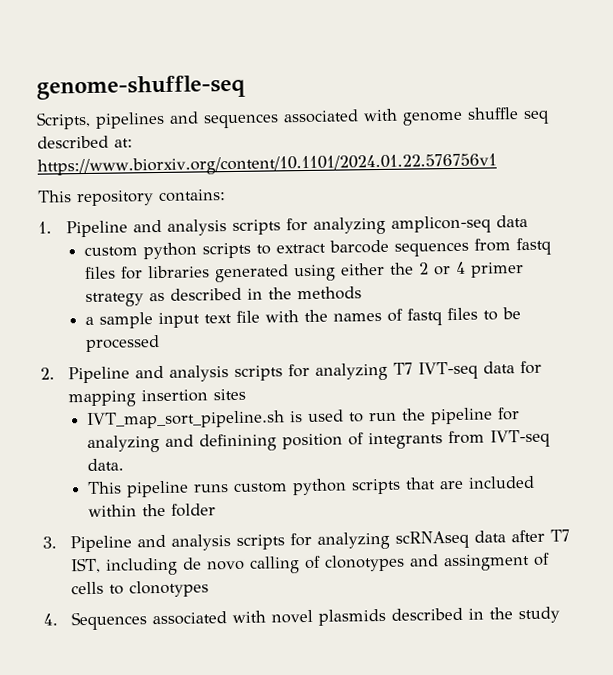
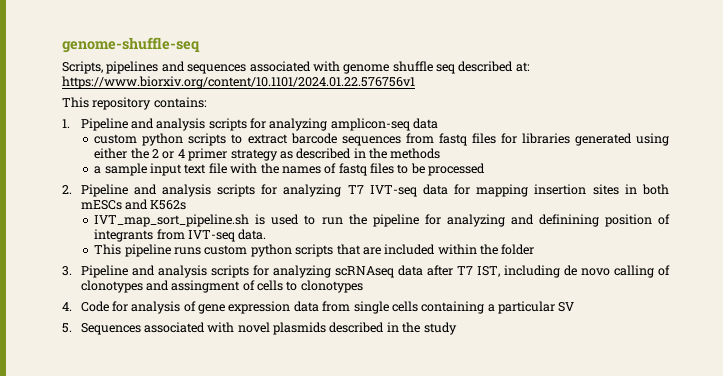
- 2. Pipeline and analysis scripts for analyzing T7 IVT-seq data for mapping insertion sites
+ 2. Pipeline and analysis scripts for analyzing T7 IVT-seq data for mapping insertion sites in both mESCs and K562s
- 4. Sequences associated with novel plasmids described in the study
+ 4. Code for analysis of gene expression data from single cells containing a particular SV
+ 5. Sequences associated with novel plasmids described in the study

